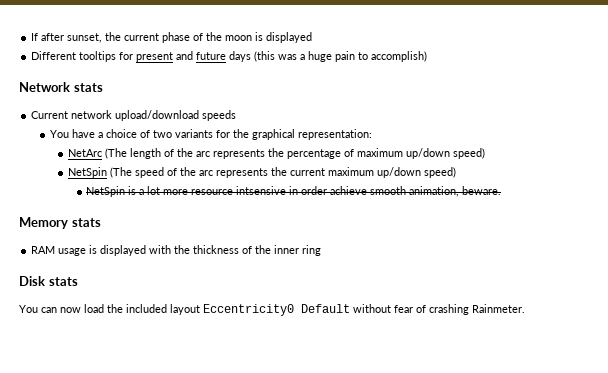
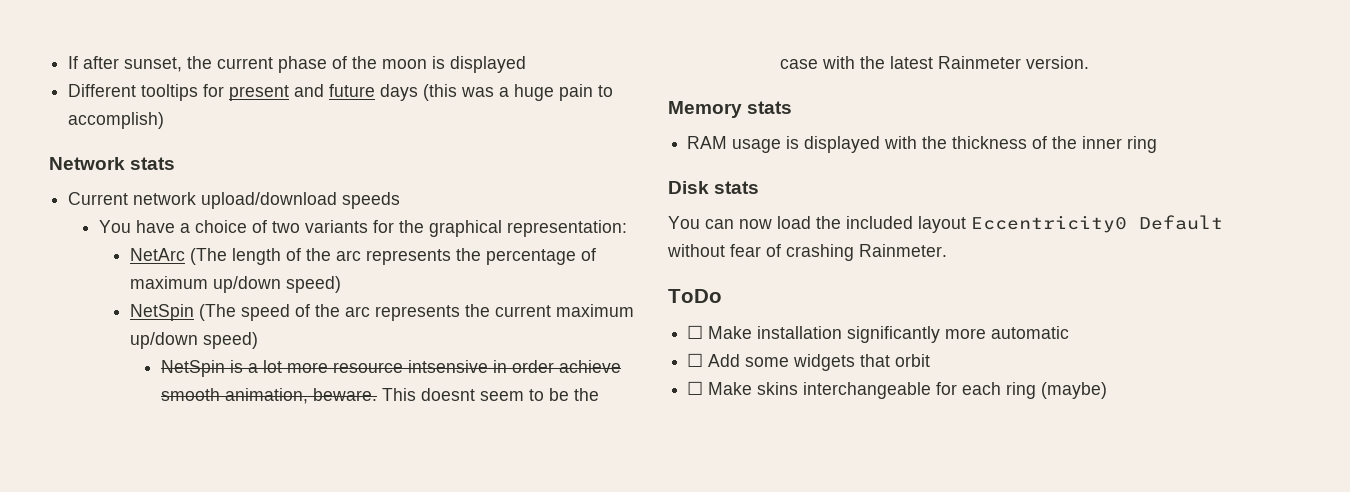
+ This doesnt seem to be the case with the latest Rainmeter version.
+ ToDo
+ ☐ Make installation significantly more automatic
+ ☐ Add some widgets that orbit
+ ☐ Make skins interchangeable for each ring (maybe)

